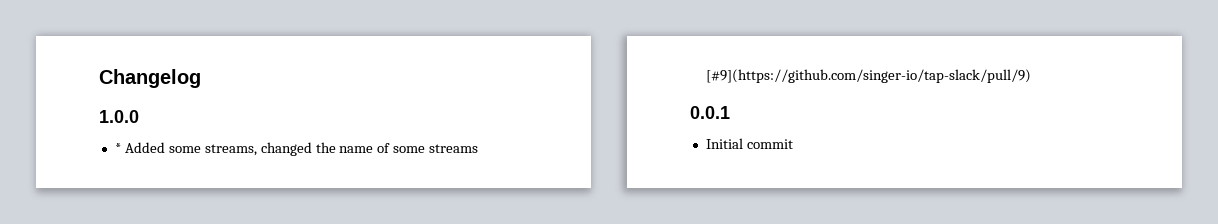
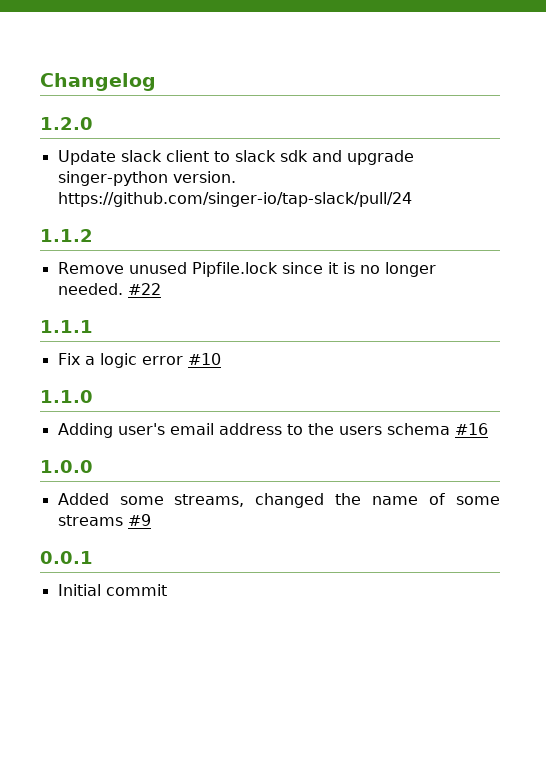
+ 1.2.0
+ Update slack client to slack sdk and upgrade singer-python version. https://github.com/singer-io/tap-slack/pull/24
+ 1.1.2
+ Remove unused Pipfile.lock since it is no longer needed. #22
+ 1.1.1
+ Fix a logic error #10
+ 1.1.0
+ Adding user's email address to the users schema #16
- * Added some streams, changed the name of some streams [#9](https://github.com/singer-io/tap-slack/pull/9)
+ Added some streams, changed the name of some streams #9

